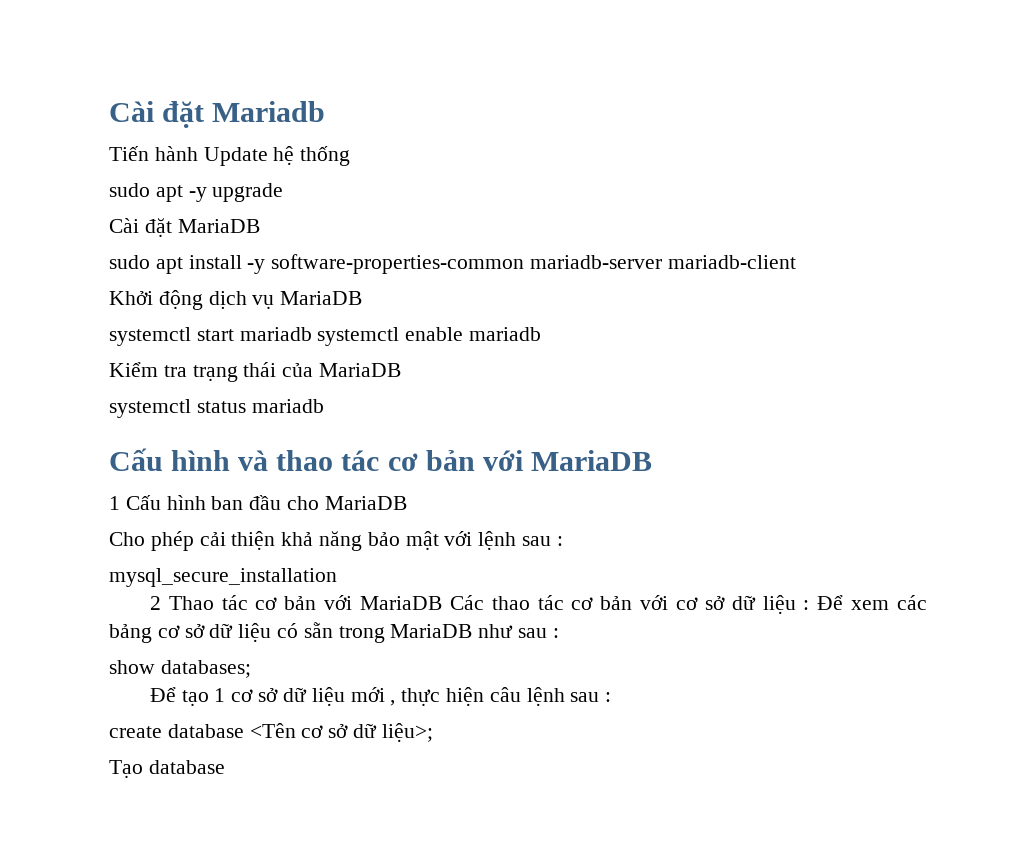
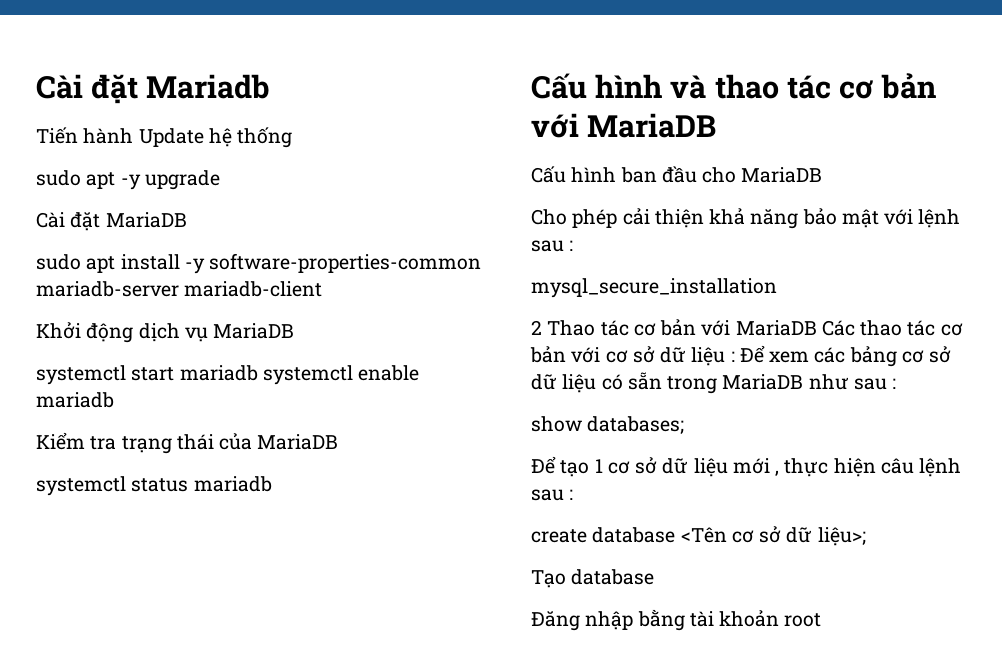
- 1 Cấu hình ban đầu cho MariaDB
+ Cấu hình ban đầu cho MariaDB
+ Đăng nhập bằng tài khoản root

